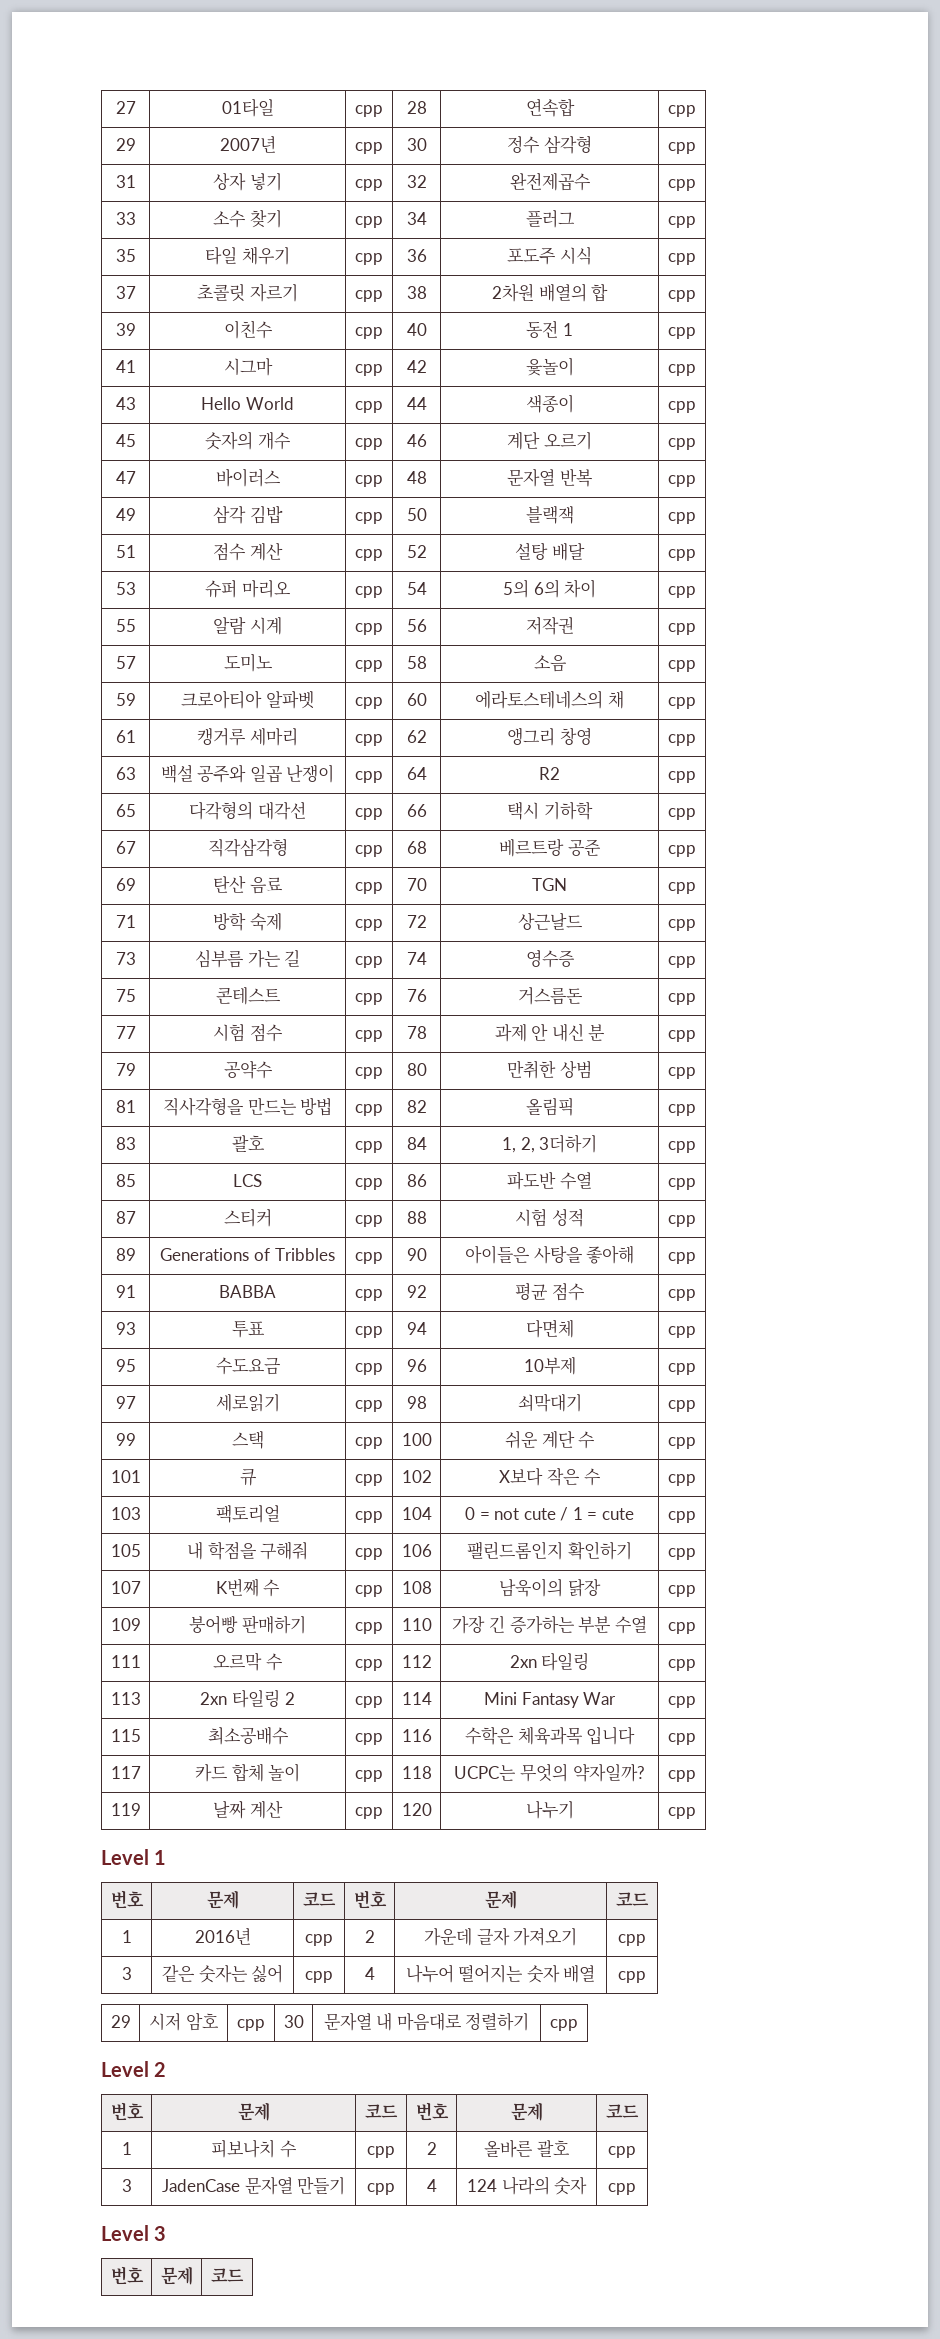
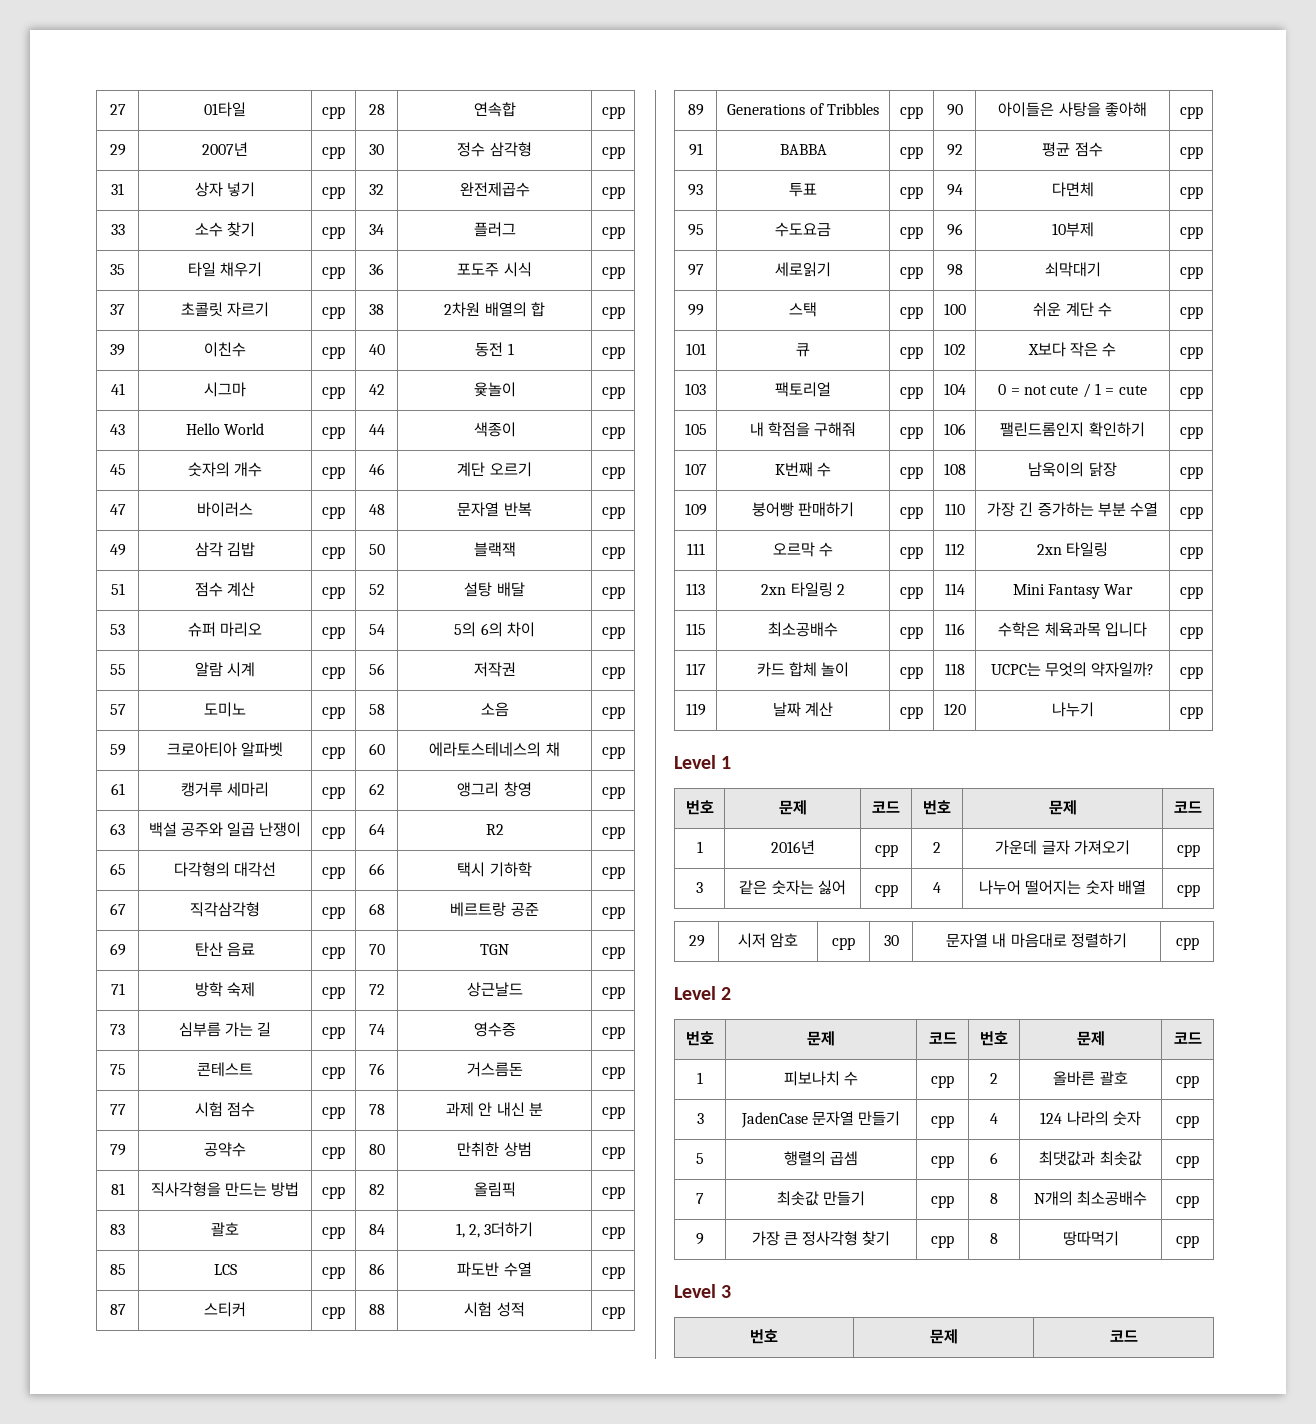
+ 5 | 행렬의 곱셈 | cpp | 6 | 최댓값과 최솟값 | cpp
+ 7 | 최솟값 만들기 | cpp | 8 | N개의 최소공배수 | cpp
+ 9 | 가장 큰 정사각형 찾기 | cpp | 8 | 땅따먹기 | cpp

